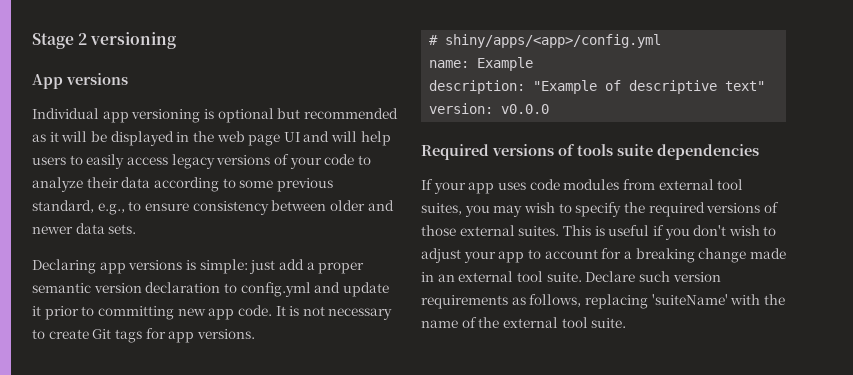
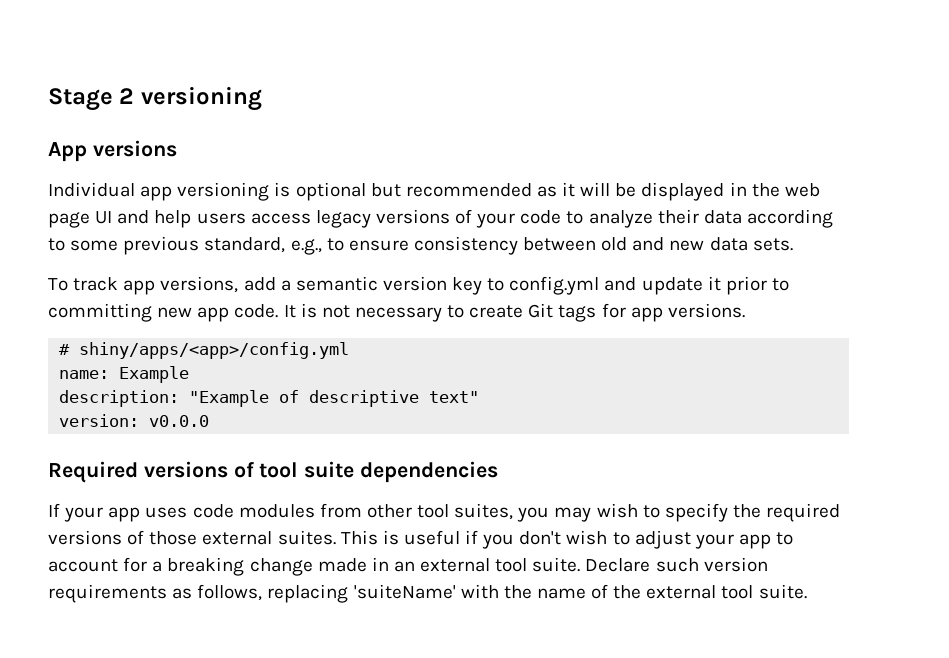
- Individual app versioning is optional but recommended as it will be displayed in the web page UI and will help users to easily access legacy versions of your code to analyze their data according to some previous standard, e.g., to ensure consistency between older and newer data sets.
+ Individual app versioning is optional but recommended as it will be displayed in the web page UI and help users access legacy versions of your code to analyze their data according to some previous standard, e.g., to ensure consistency between old and new data sets.
- Declaring app versions is simple: just add a proper semantic version declaration to config.yml and update it prior to committing new app code.
+ To track app versions, add a semantic version key to config.yml and update it prior to committing new app code.
- Required versions of tools suite dependencies
+ Required versions of tool suite dependencies
- If your app uses code modules from external tool suites, you may wish to specify the required versions of those external suites.
+ If your app uses code modules from other tool suites, you may wish to specify the required versions of those external suites.

